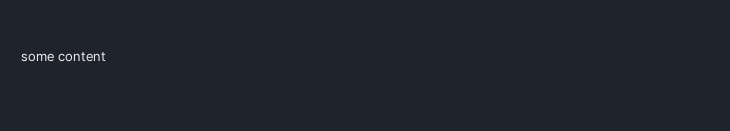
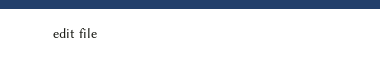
- some content
+ edit file

